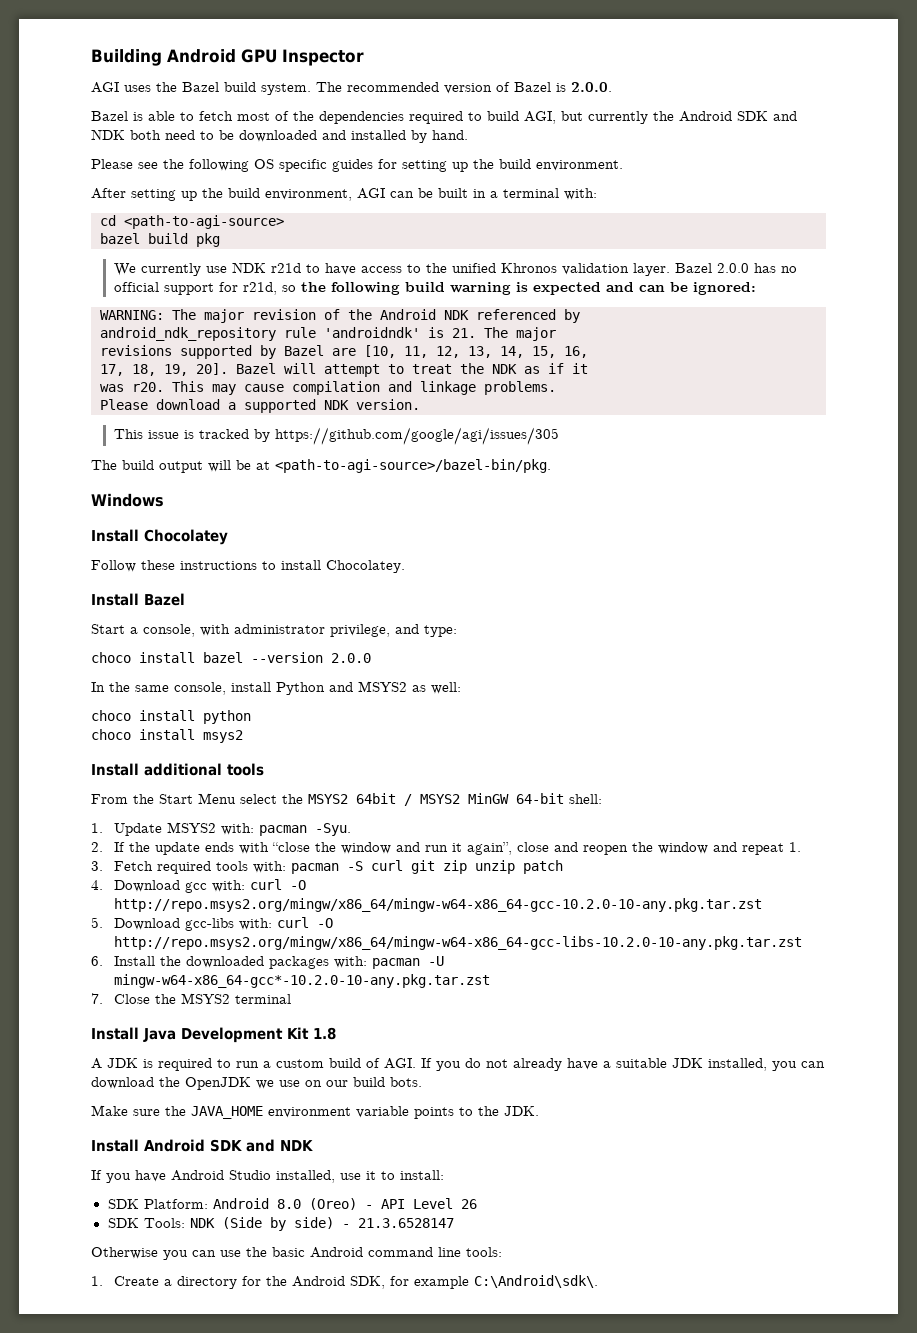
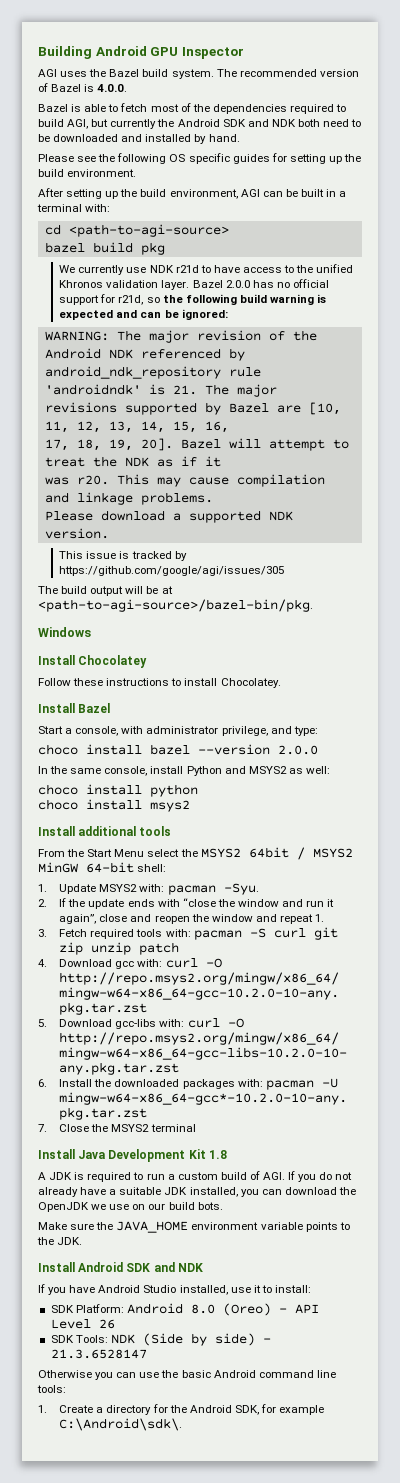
- The recommended version of Bazel is 2.0.0.
+ The recommended version of Bazel is 4.0.0.

